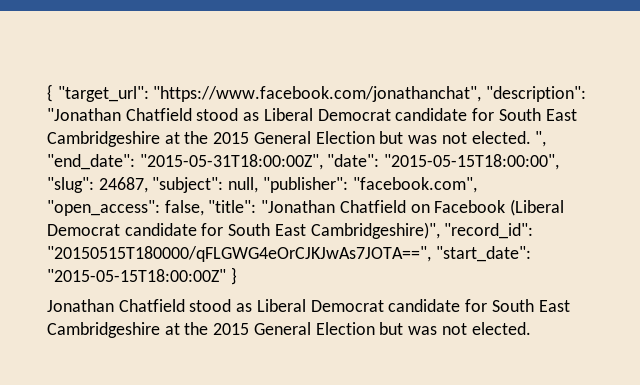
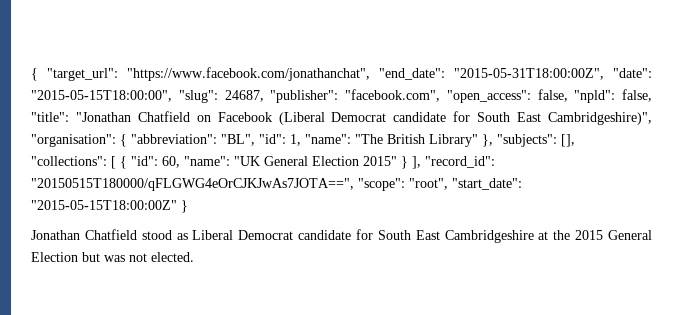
- { "target_url": "https://www.facebook.com/jonathanchat", "description": "Jonathan Chatfield stood as Liberal Democrat candidate for South East Cambridgeshire at the 2015 General Election but was not elected. ", "end_date": "2015-05-31T18:00:00Z", "date": "2015-05-15T18:00:00", "slug": 24687, "subject": null, "publisher": "facebook.com", "open_access": false, "title": "Jonathan Chatfield on Facebook (Liberal Democrat candidate for South East Cambridgeshire)", "record_id": "20150515T180000/qFLGWG4eOrCJKJwAs7JOTA==", "start_date": "2015-05-15T18:00:00Z" }
+ { "target_url": "https://www.facebook.com/jonathanchat", "end_date": "2015-05-31T18:00:00Z", "date": "2015-05-15T18:00:00", "slug": 24687, "publisher": "facebook.com", "open_access": false, "npld": false, "title": "Jonathan Chatfield on Facebook (Liberal Democrat candidate for South East Cambridgeshire)", "organisation": { "abbreviation": "BL", "id": 1, "name": "The British Library" }, "subjects": [], "collections": [ { "id": 60, "name": "UK General Election 2015" } ], "record_id": "20150515T180000/qFLGWG4eOrCJKJwAs7JOTA==", "scope": "root", "start_date": "2015-05-15T18:00:00Z" }

